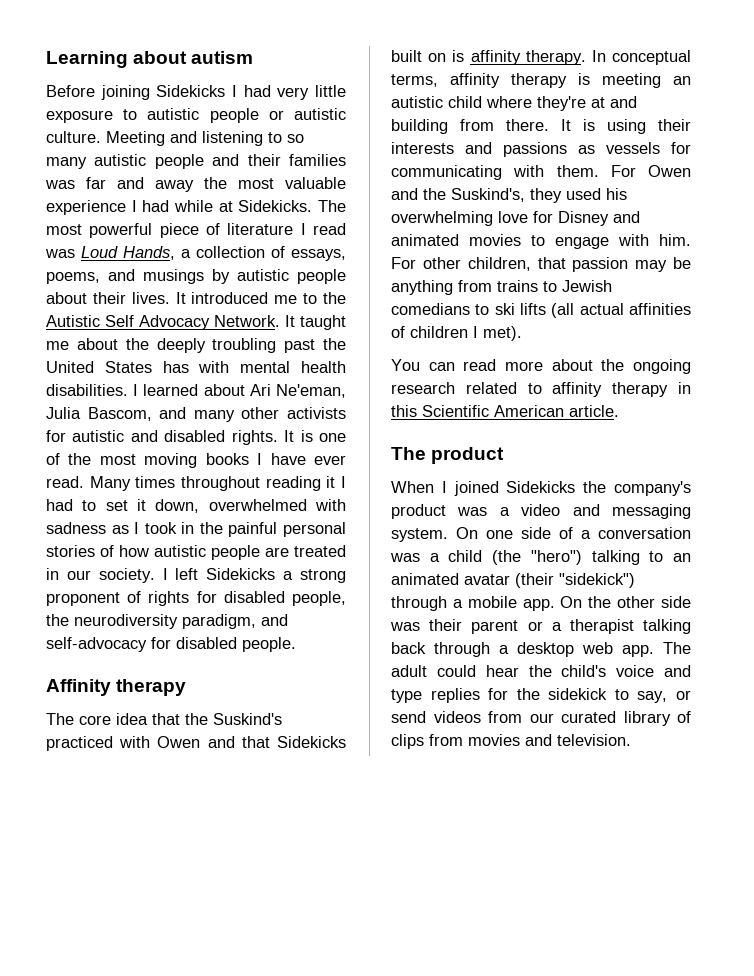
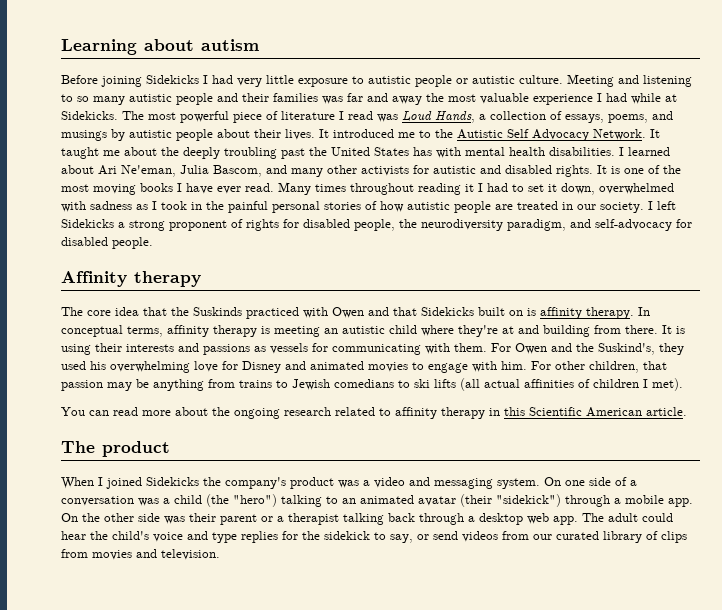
- The core idea that the Suskind's practiced with Owen and that Sidekicks built on is affinity therapy.
+ The core idea that the Suskinds practiced with Owen and that Sidekicks built on is affinity therapy.

